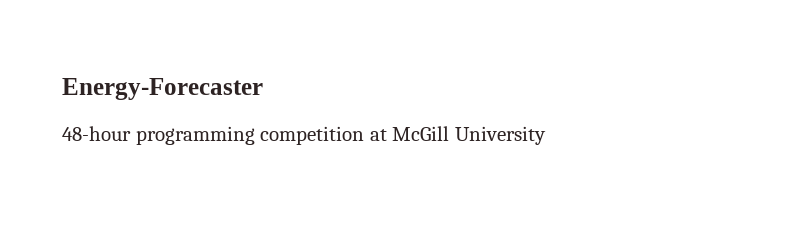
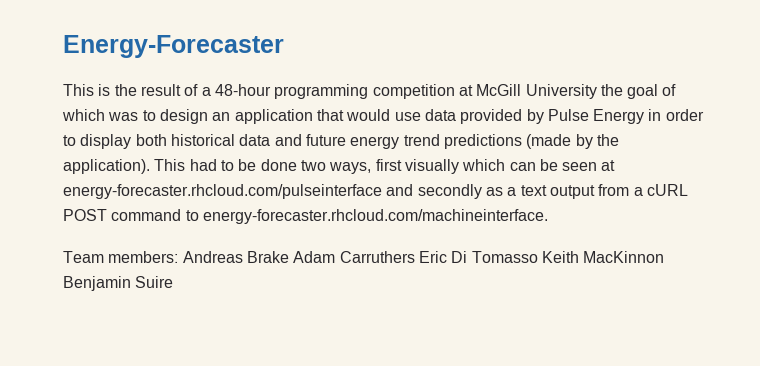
- 48-hour programming competition at McGill University
+ This is the result of a 48-hour programming competition at McGill University the goal of which was to design an application that would use data provided by Pulse Energy in order to display both historical data and future energy trend predictions (made by the application). This had to be done two ways, first visually which can be seen at energy-forecaster.rhcloud.com/pulseinterface and secondly as a text output from a cURL POST command to energy-forecaster.rhcloud.com/machineinterface.
+ Team members: Andreas Brake Adam Carruthers Eric Di Tomasso Keith MacKinnon Benjamin Suire

